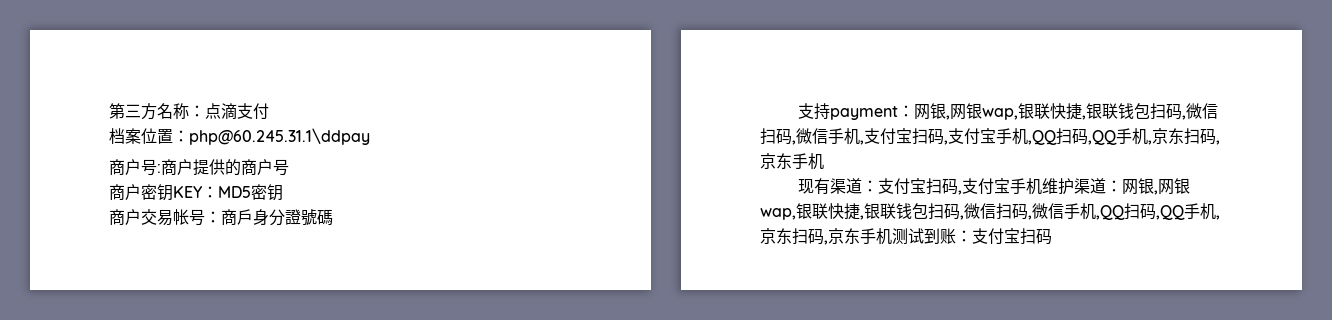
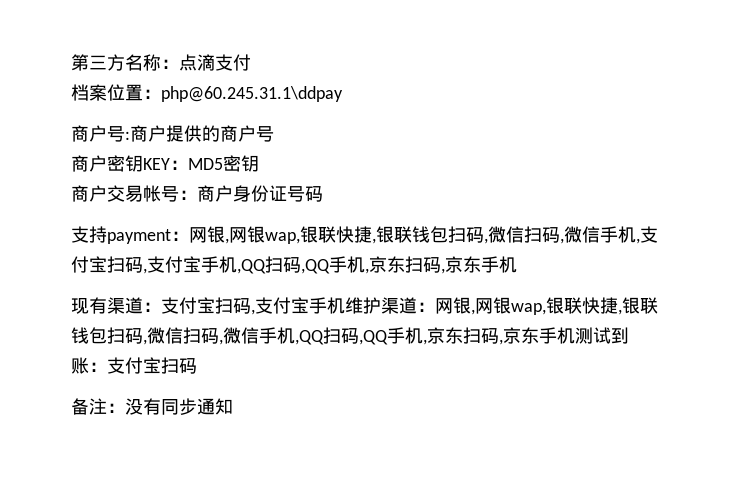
- 商户交易帐号：商戶身分證號碼
+ 商户交易帐号：商户身份证号码
+ 备注：没有同步通知

